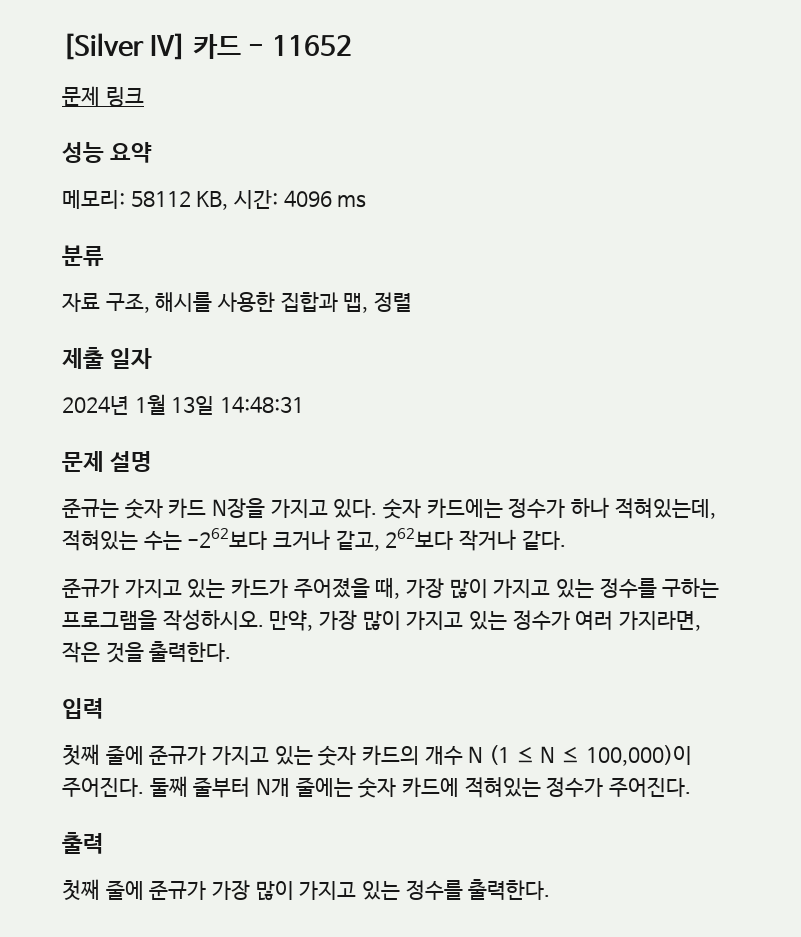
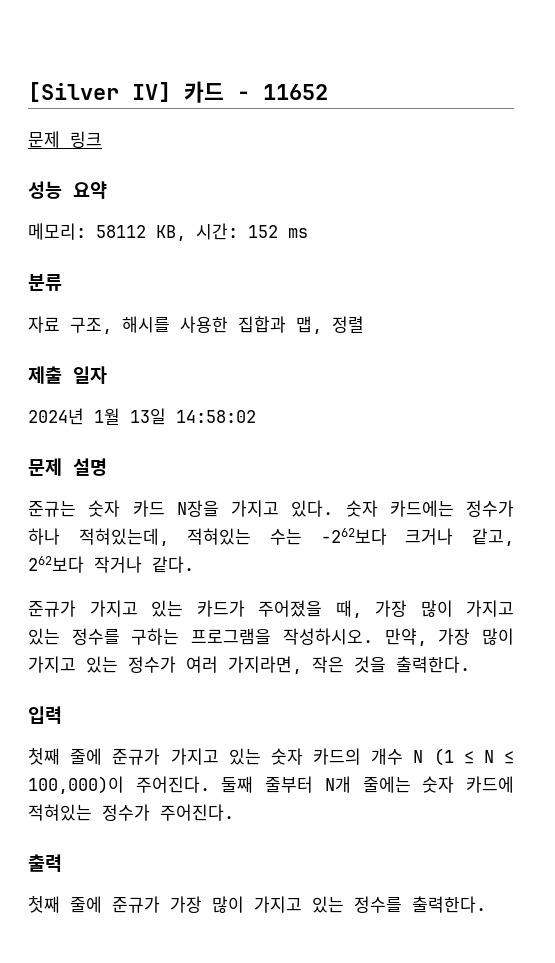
- 메모리: 58112 KB, 시간: 4096 ms
+ 메모리: 58112 KB, 시간: 152 ms
- 2024년 1월 13일 14:48:31
+ 2024년 1월 13일 14:58:02

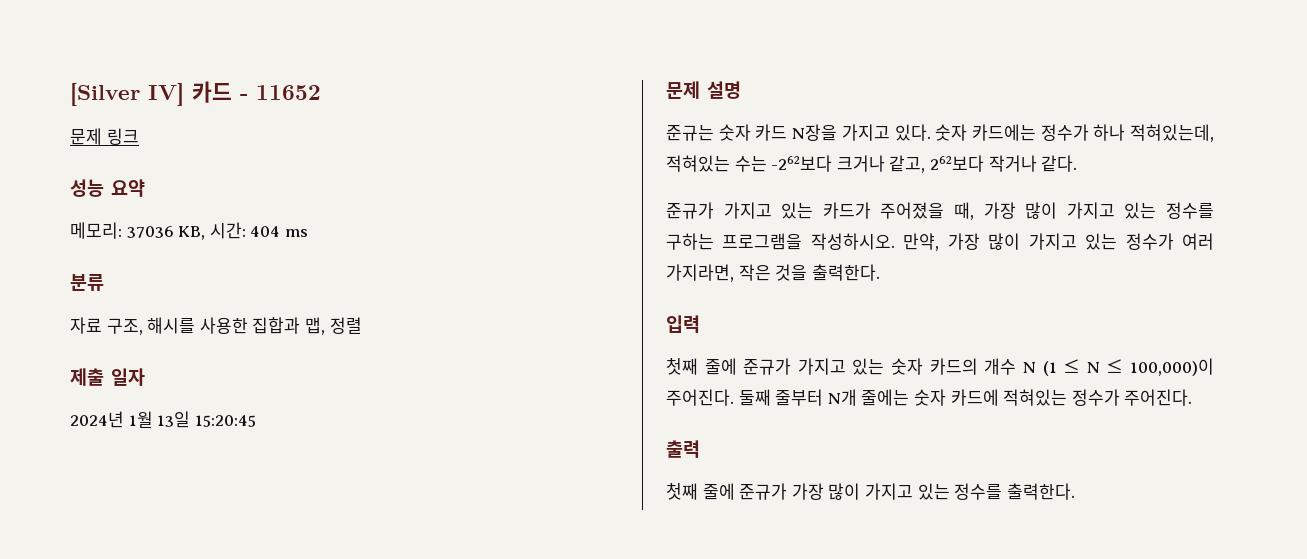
- 메모리: 58112 KB, 시간: 152 ms
+ 메모리: 37036 KB, 시간: 404 ms
- 2024년 1월 13일 14:58:02
+ 2024년 1월 13일 15:20:45

